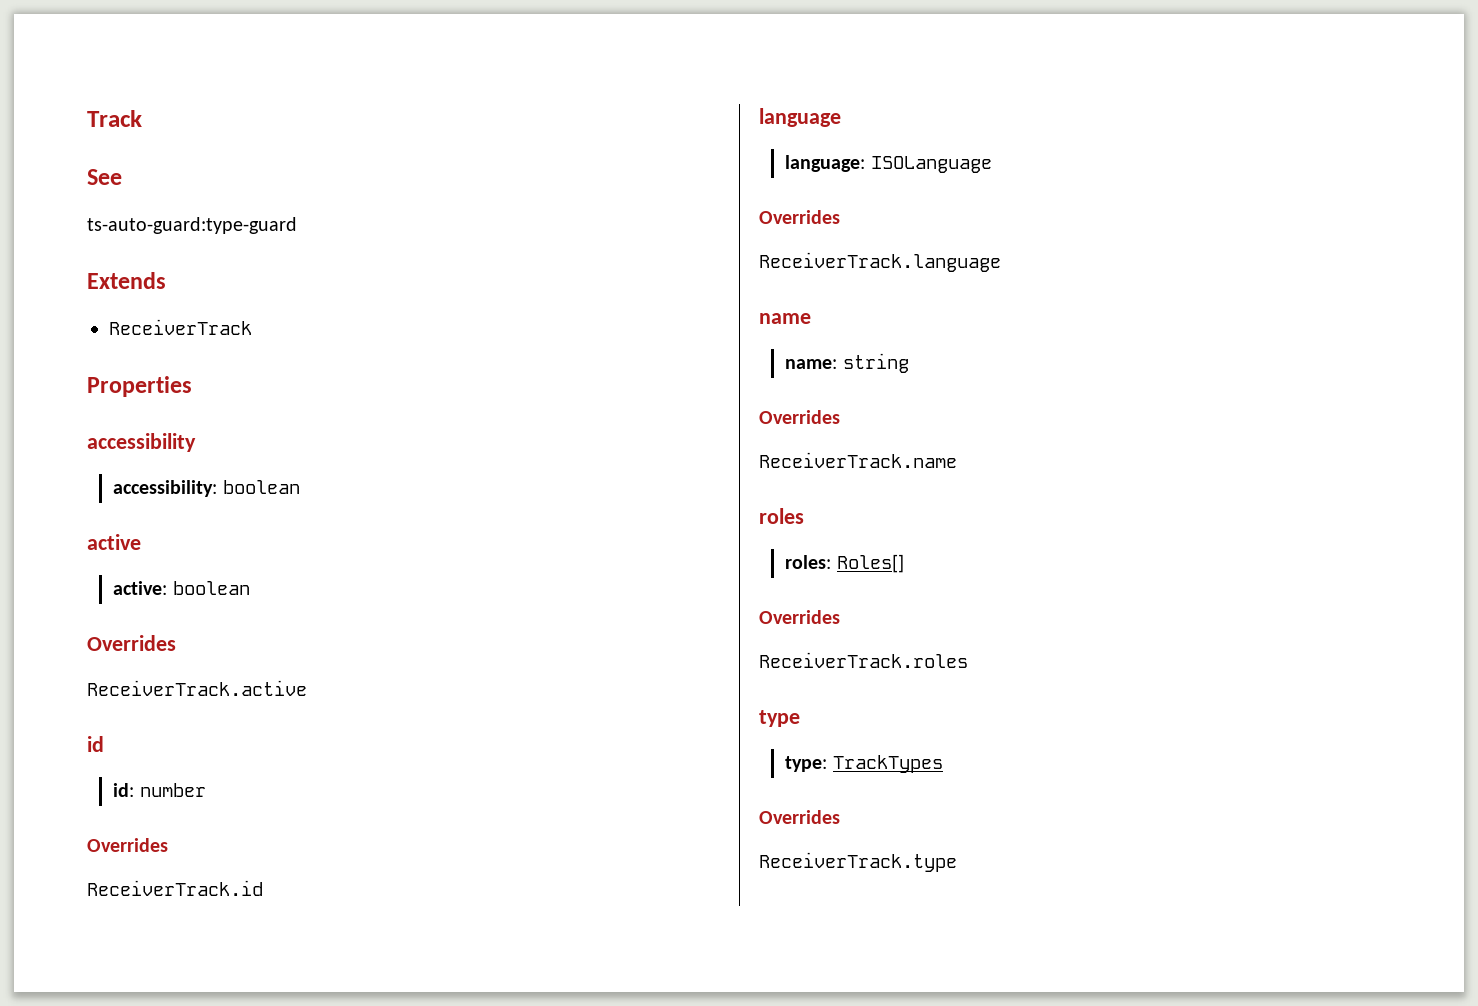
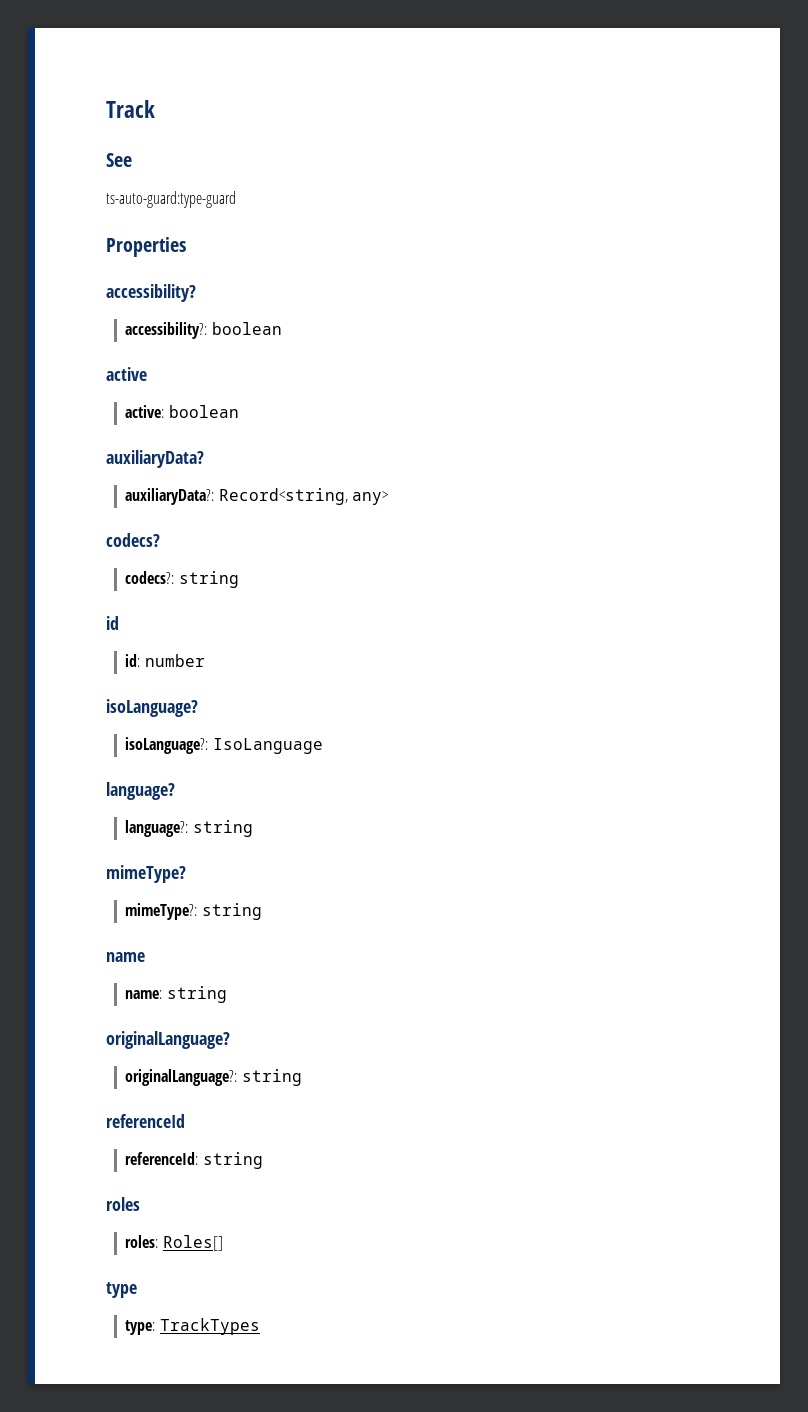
- Extends
- ReceiverTrack
- accessibility
- accessibility: boolean
+ accessibility?
+ accessibility?: boolean
  active: boolean
- Overrides
- ReceiverTrack.active
+ auxiliaryData?
+ auxiliaryData?: Record<string, any>
+ codecs?
+ codecs?: string
  id
  id: number
- Overrides
- ReceiverTrack.id
- language
- language: ISOLanguage
- Overrides
- ReceiverTrack.language
+ isoLanguage?
+ isoLanguage?: IsoLanguage
+ language?
+ language?: string
+ mimeType?
+ mimeType?: string
  name
  name: string
- Overrides
- ReceiverTrack.name
+ originalLanguage?
+ originalLanguage?: string
+ referenceId
+ referenceId: string
  roles: Roles[]
- Overrides
- ReceiverTrack.roles
  type: TrackTypes
- Overrides
- ReceiverTrack.type

